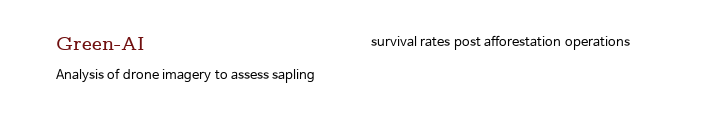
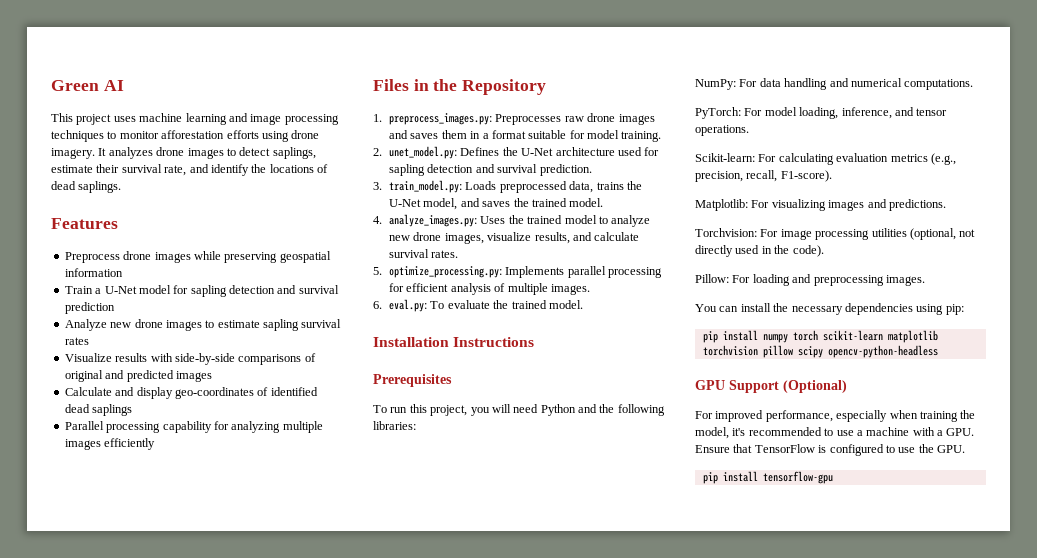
- Green-AI
- Analysis of drone imagery to assess sapling survival rates post afforestation operations
+ Green AI
+ This project uses machine learning and image processing techniques to monitor afforestation efforts using drone imagery. It analyzes drone images to detect saplings, estimate their survival rate, and identify the locations of dead saplings.
+ Features
+ Preprocess drone images while preserving geospatial information
+ Train a U-Net model for sapling detection and survival prediction
+ Analyze new drone images to estimate sapling survival rates
+ Visualize results with side-by-side comparisons of original and predicted images
+ Calculate and display geo-coordinates of identified dead saplings
+ Parallel processing capability for analyzing multiple images efficiently
+ Files in the Repository
+ 1. preprocess_images.py: Preprocesses raw drone images and saves them in a format suitable for model training.
+ 2. unet_model.py: Defines the U-Net architecture used for sapling detection and survival prediction.
+ 3. train_model.py: Loads preprocessed data, trains the U-Net model, and saves the trained model.
+ 4. analyze_images.py: Uses the trained model to analyze new drone images, visualize results, and calculate survival rates.
+ 5. optimize_processing.py: Implements parallel processing for efficient analysis of multiple images.
+ 6. eval.py: To evaluate the trained model.
+ Installation Instructions
+ Prerequisites
+ To run this project, you will need Python and the following libraries:
+ NumPy: For data handling and numerical computations.
+ PyTorch: For model loading, inference, and tensor operations.
+ Scikit-learn: For calculating evaluation metrics (e.g., precision, recall, F1-score).
+ Matplotlib: For visualizing images and predictions.
+ Torchvision: For image processing utilities (optional, not directly used in the code).
+ Pillow: For loading and preprocessing images.
+ You can install the necessary dependencies using pip:
+ pip install numpy torch scikit-learn matplotlib torchvision pillow scipy opencv-python-headless
+ GPU Support (Optional)
+ For improved performance, especially when training the model, it's recommended to use a machine with a GPU. Ensure that TensorFlow is configured to use the GPU.
+ pip install tensorflow-gpu

